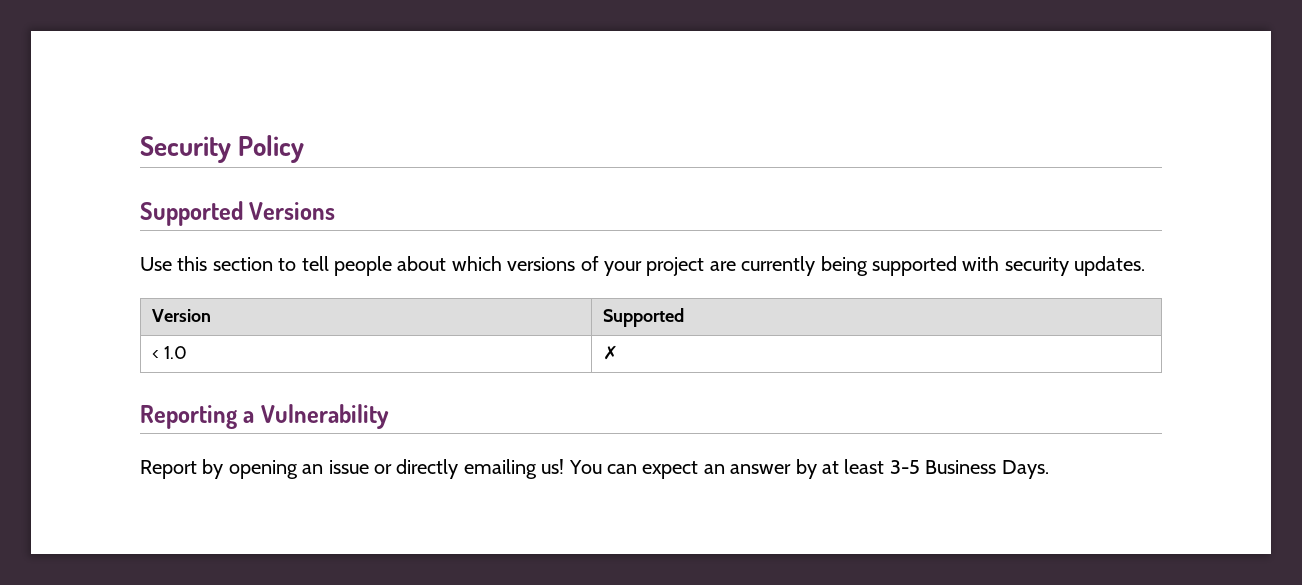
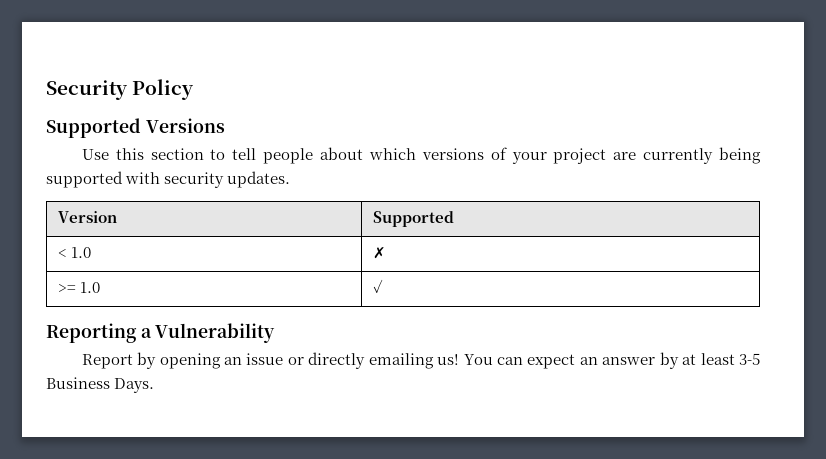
+ >= 1.0 | ✓

